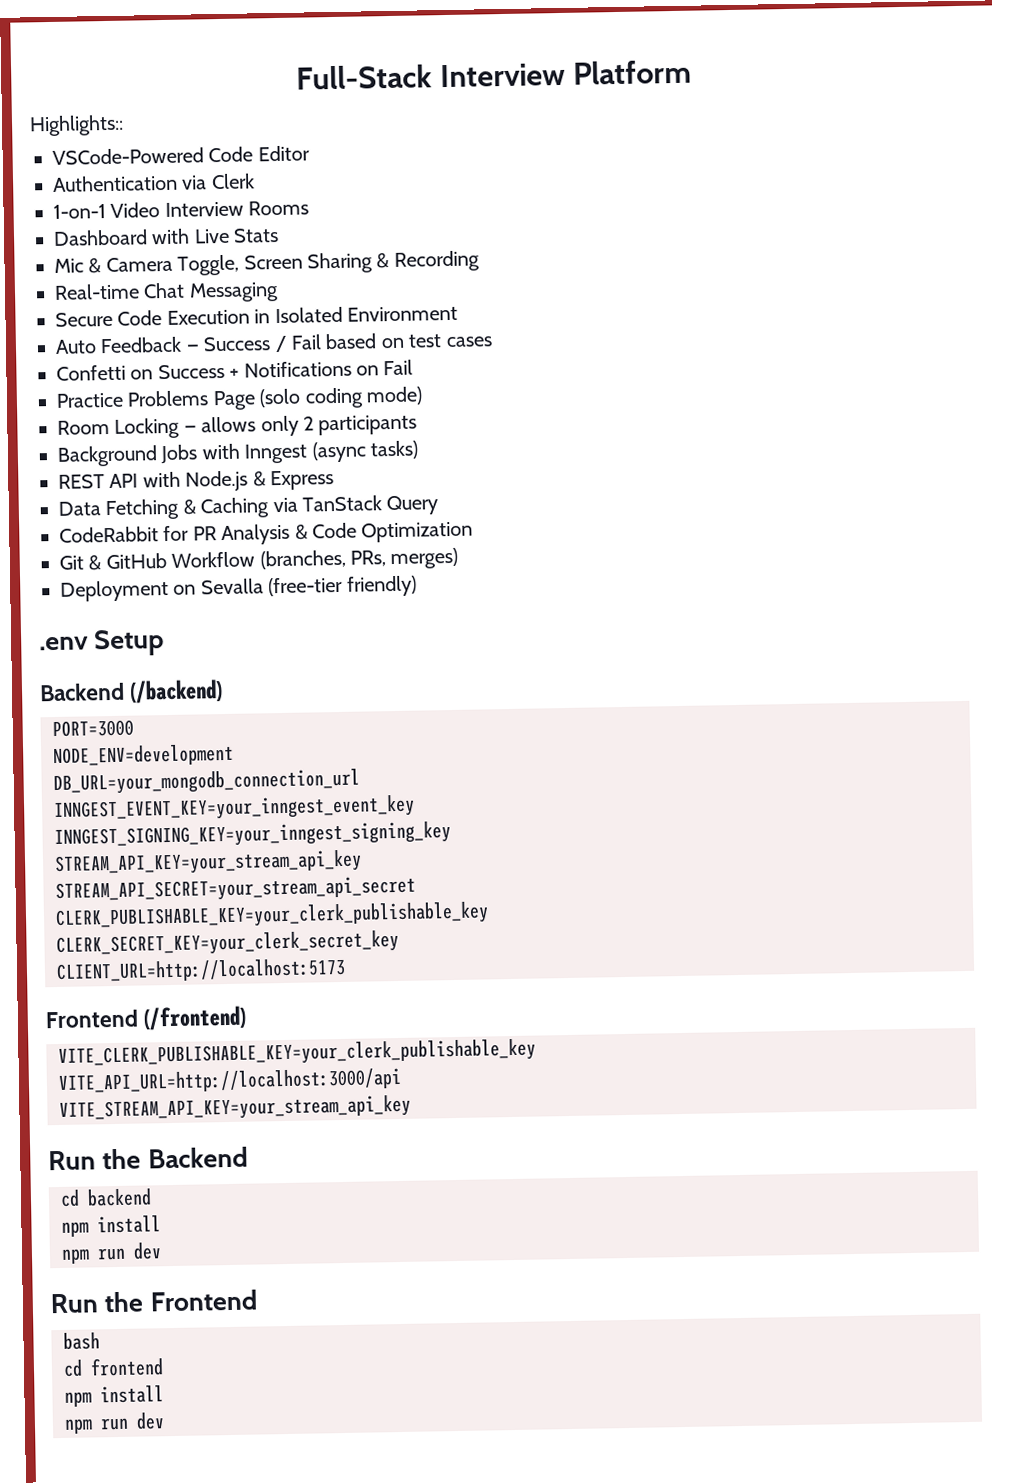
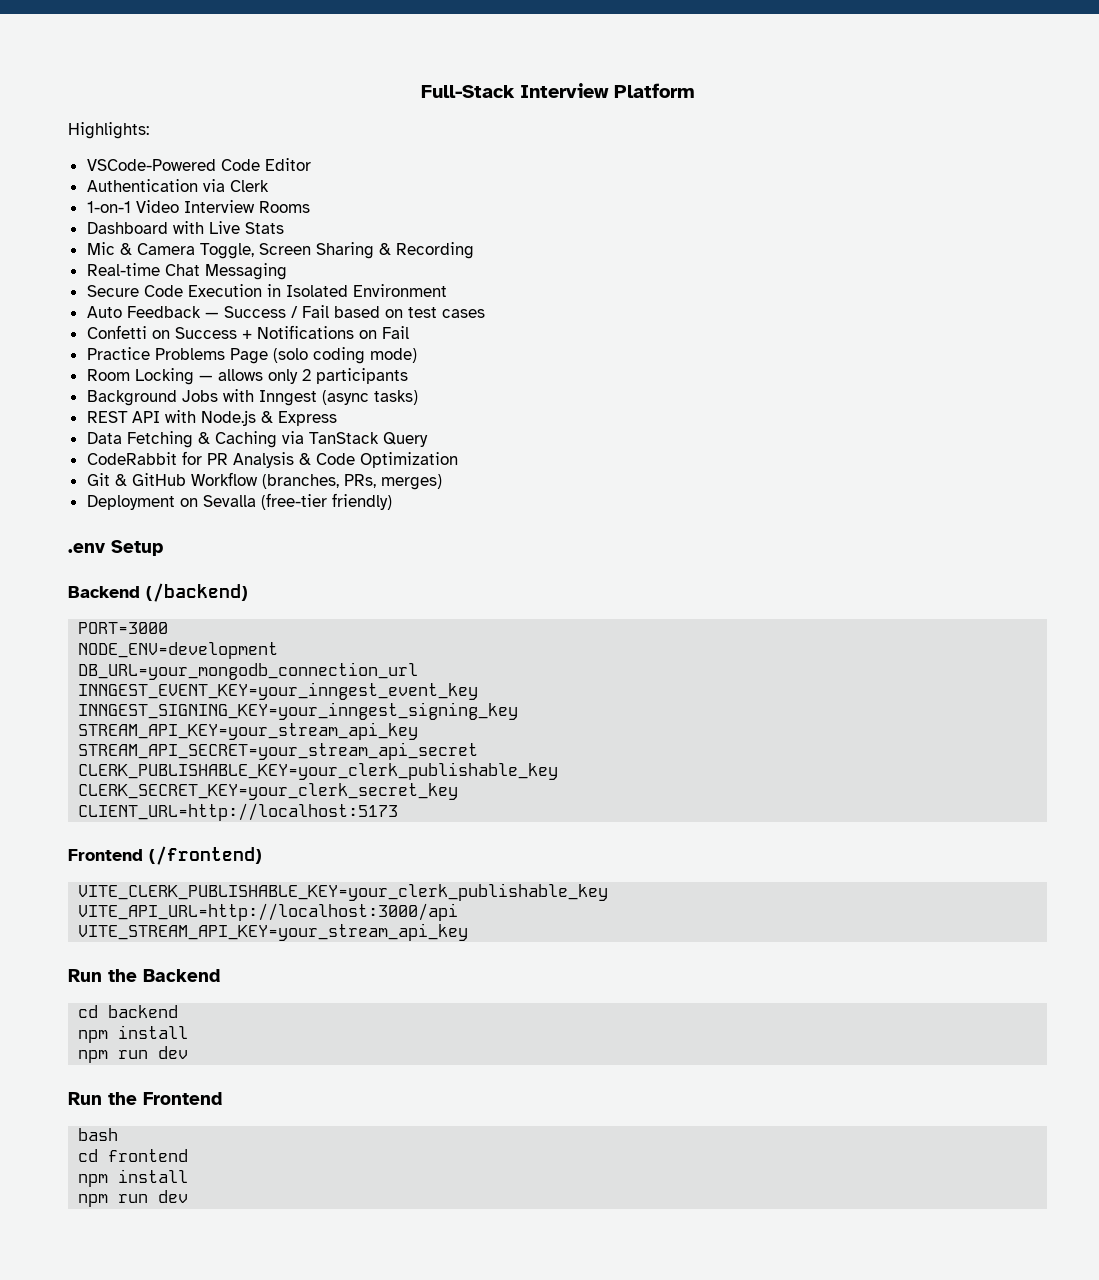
- Highlights::
+ Highlights:

